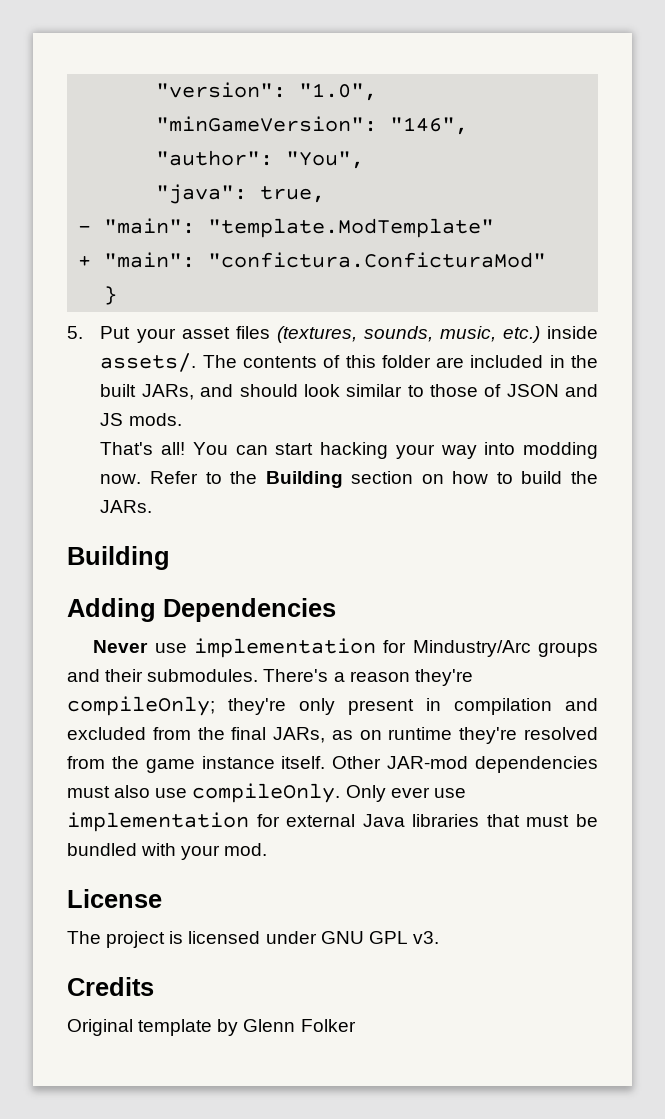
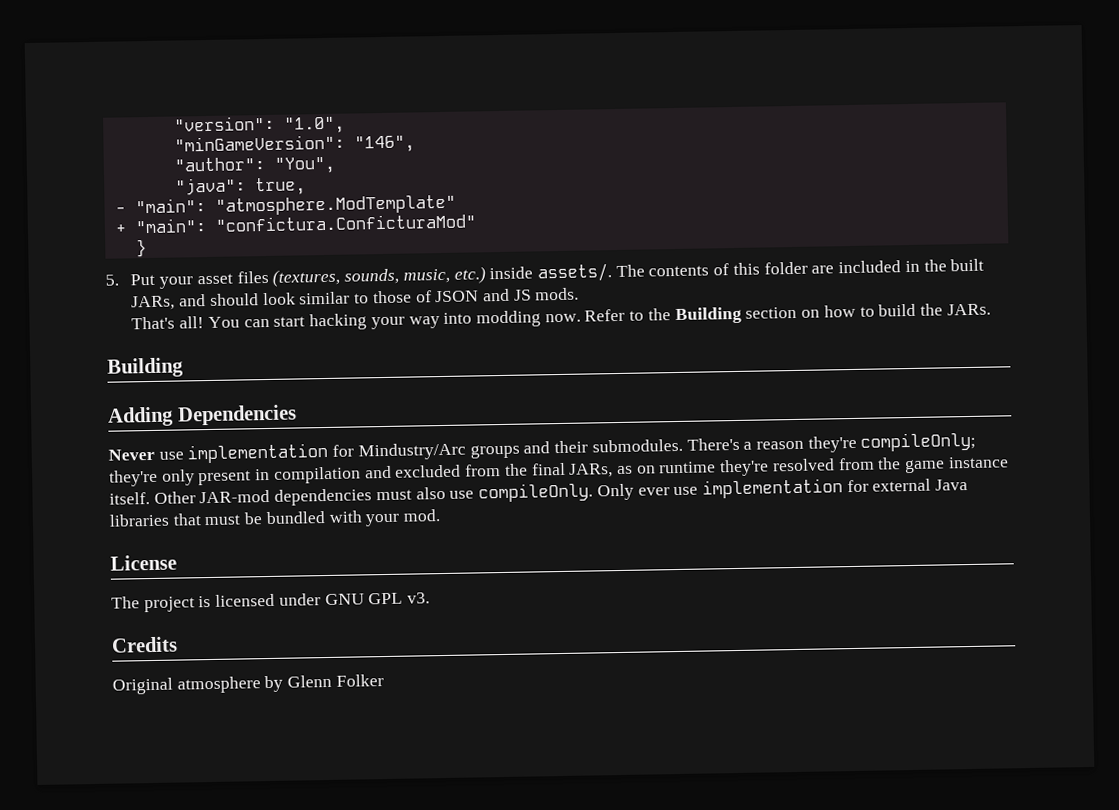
- - "main": "template.ModTemplate"
+ - "main": "atmosphere.ModTemplate"
- Original template by Glenn Folker
+ Original atmosphere by Glenn Folker

